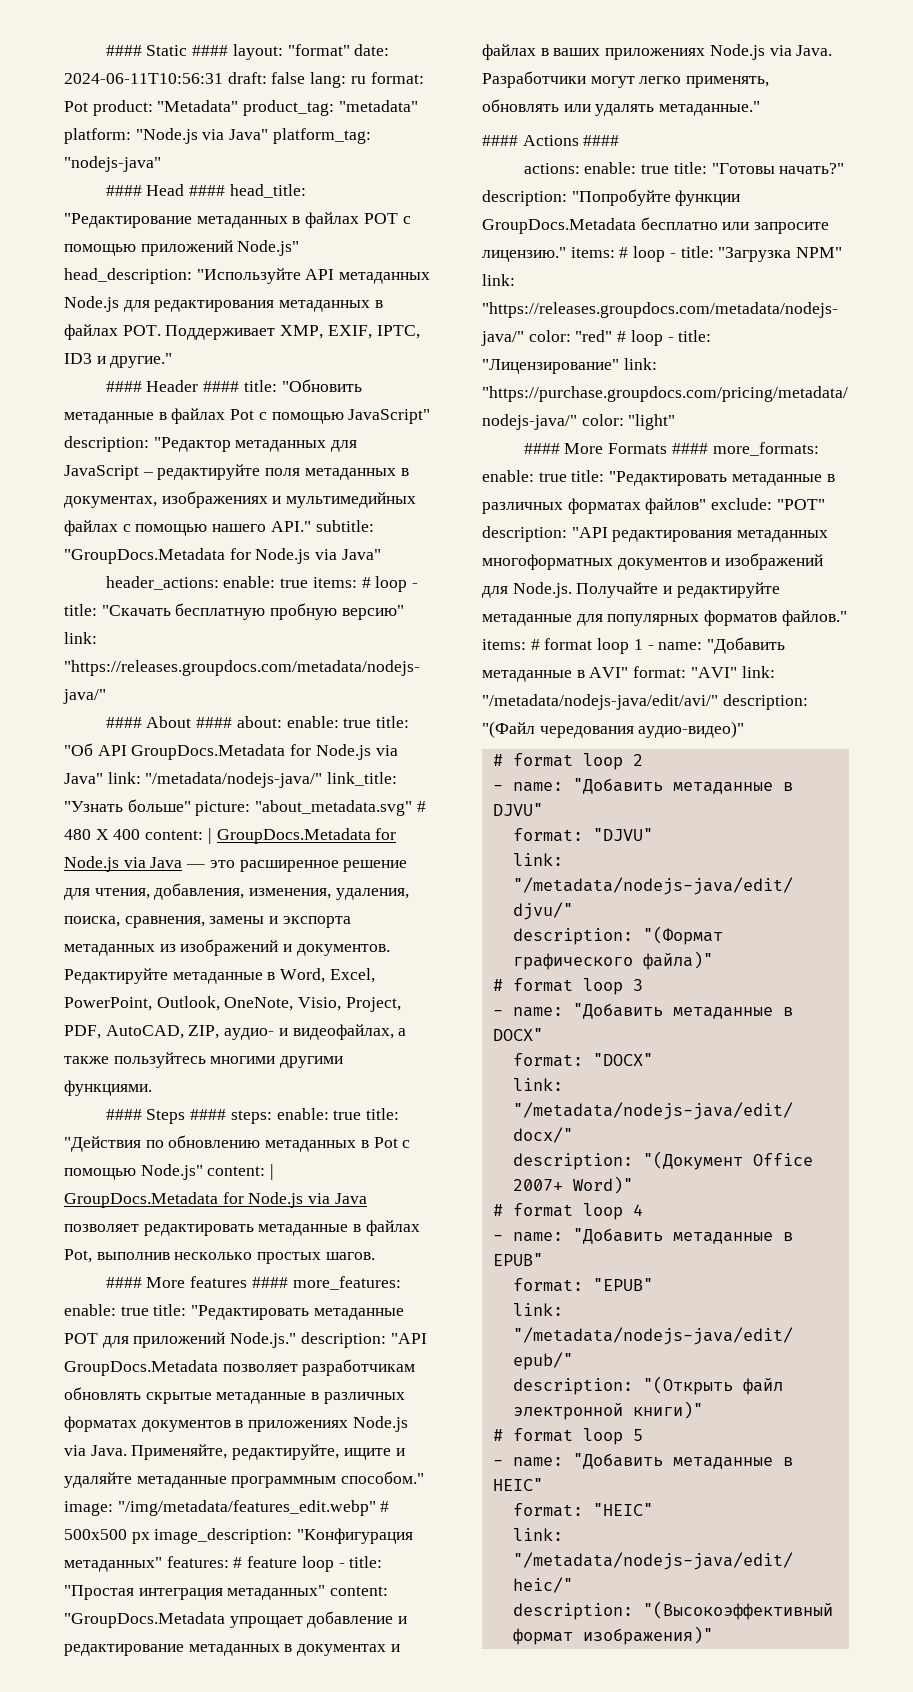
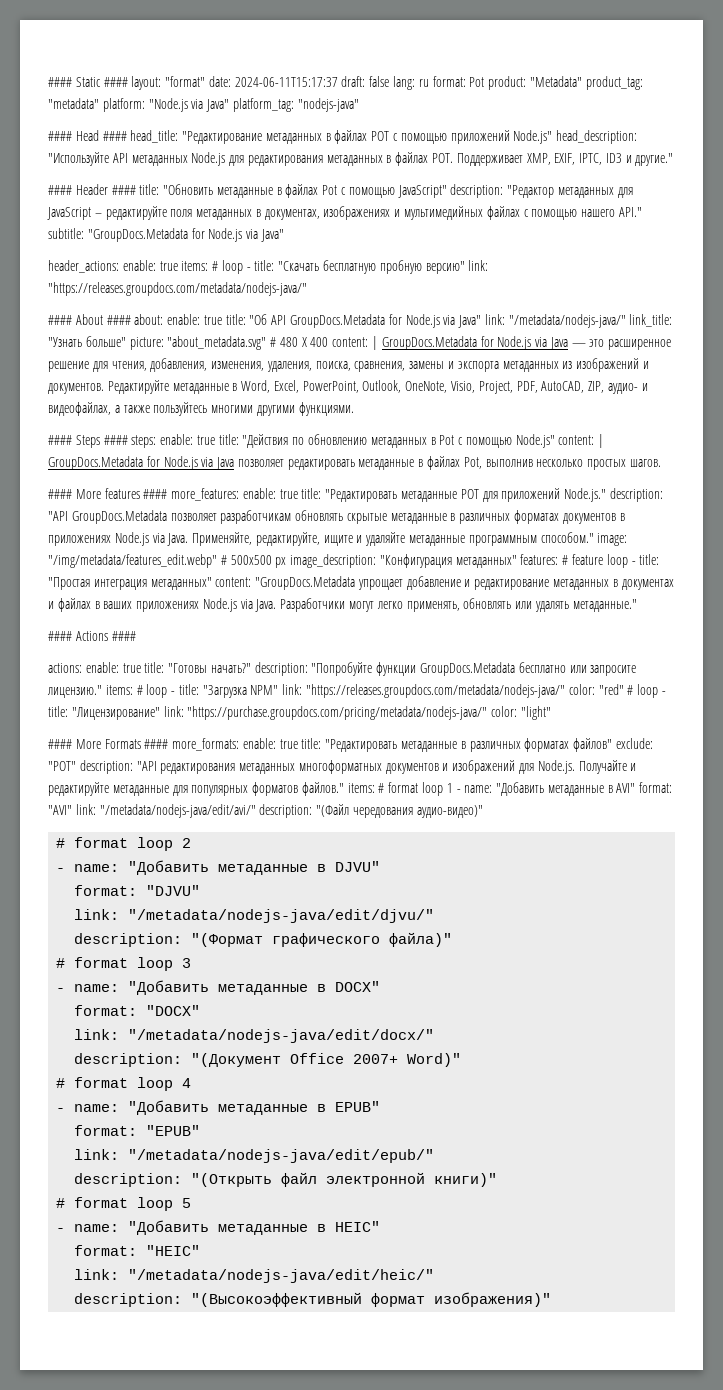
- #### Static #### layout: "format" date: 2024-06-11T10:56:31 draft: false lang: ru format: Pot product: "Metadata" product_tag: "metadata" platform: "Node.js via Java" platform_tag: "nodejs-java"
+ #### Static #### layout: "format" date: 2024-06-11T15:17:37 draft: false lang: ru format: Pot product: "Metadata" product_tag: "metadata" platform: "Node.js via Java" platform_tag: "nodejs-java"

